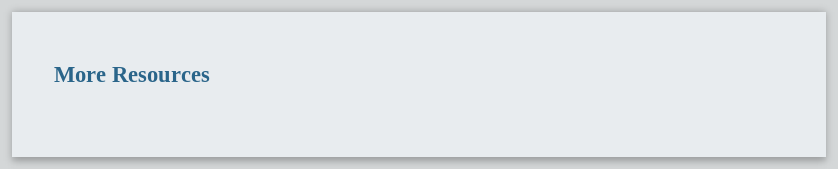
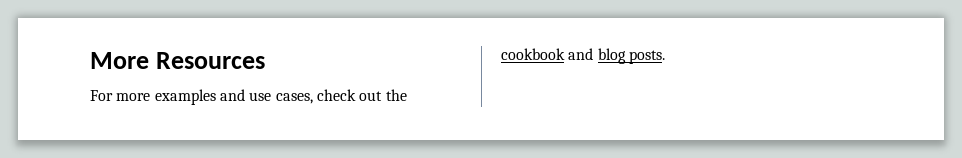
+ For more examples and use cases, check out the cookbook and blog posts.

